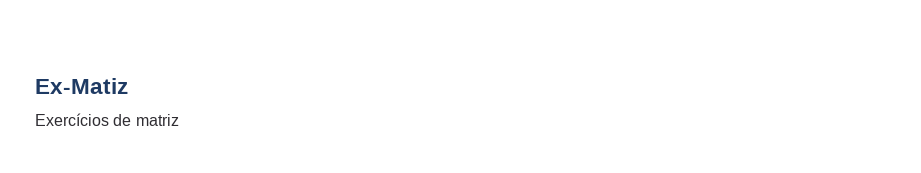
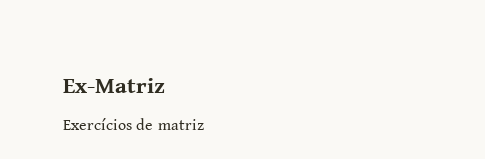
- Ex-Matiz
+ Ex-Matriz

